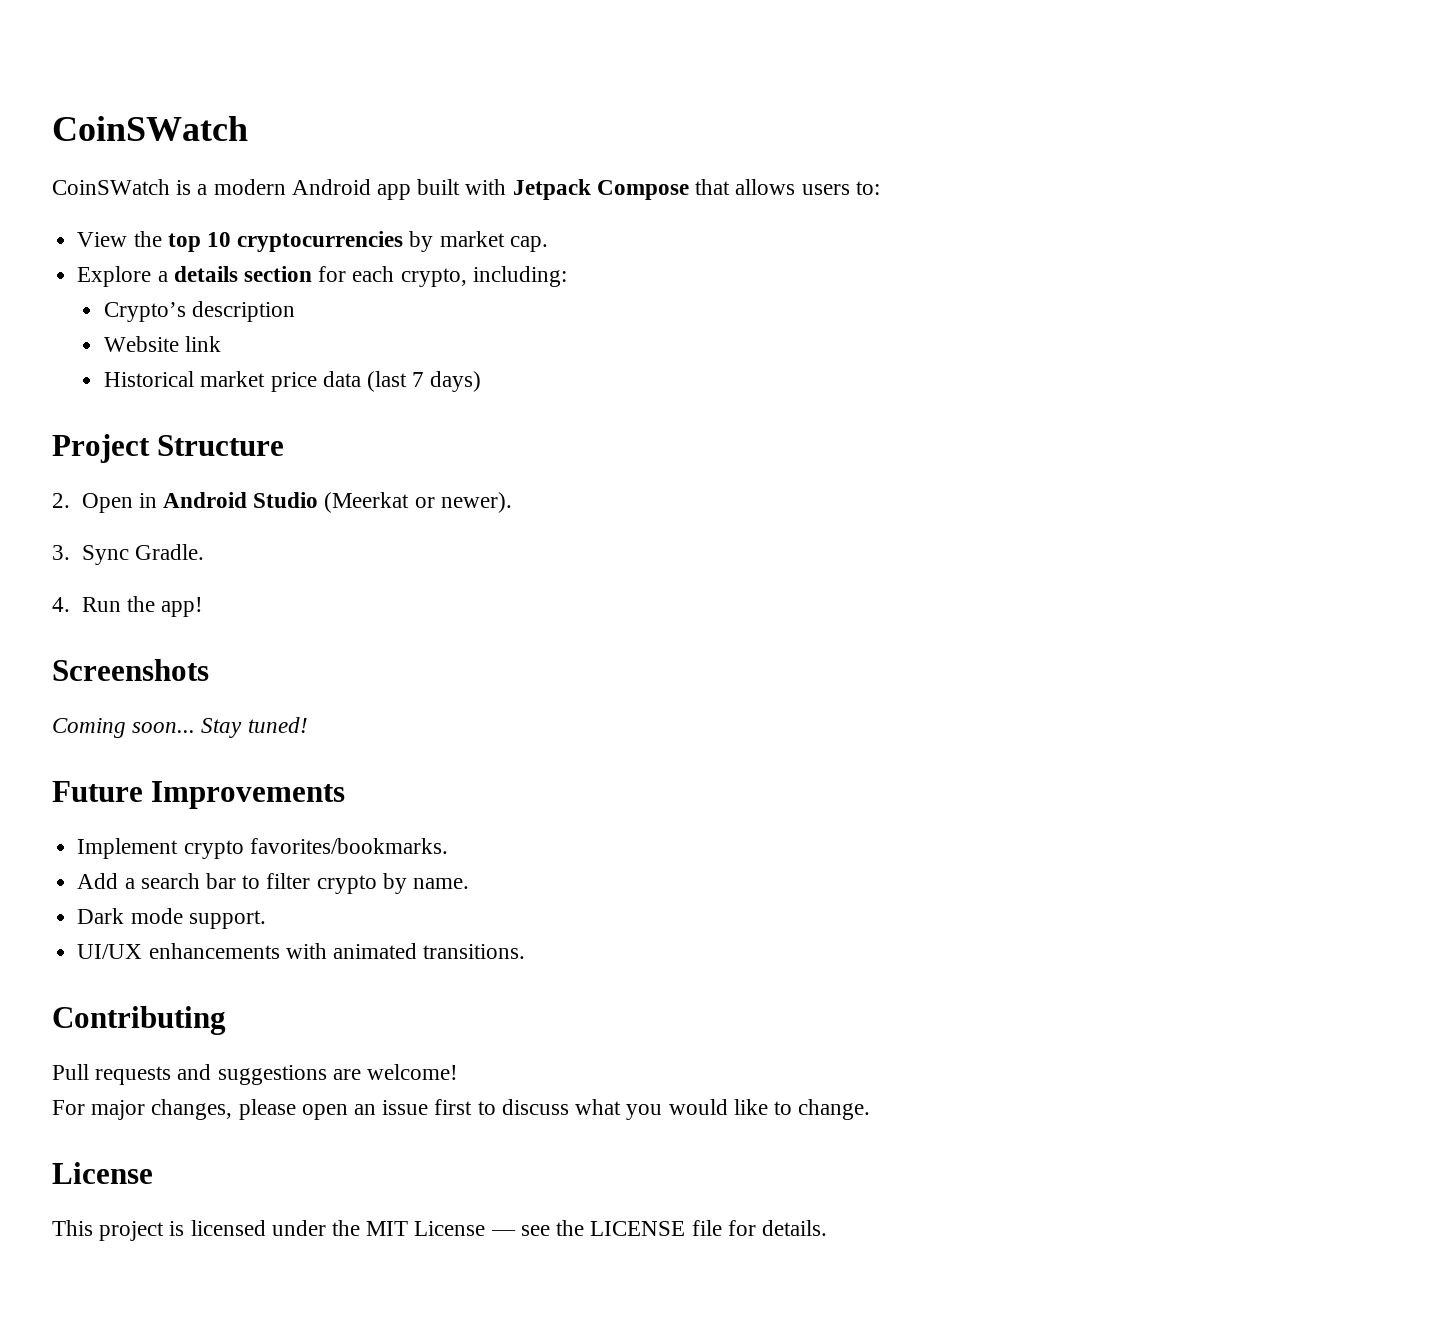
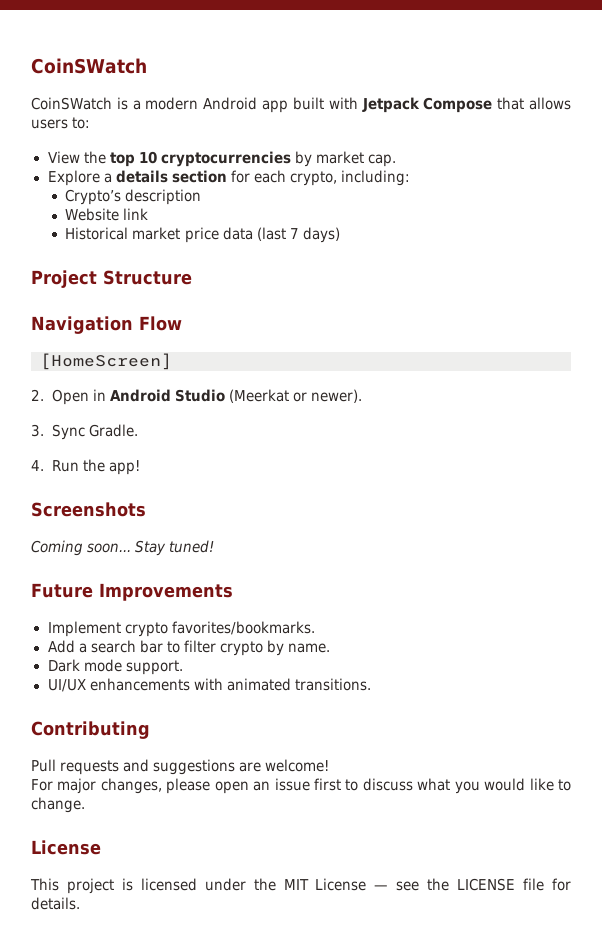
+ Navigation Flow
+ [HomeScreen]

